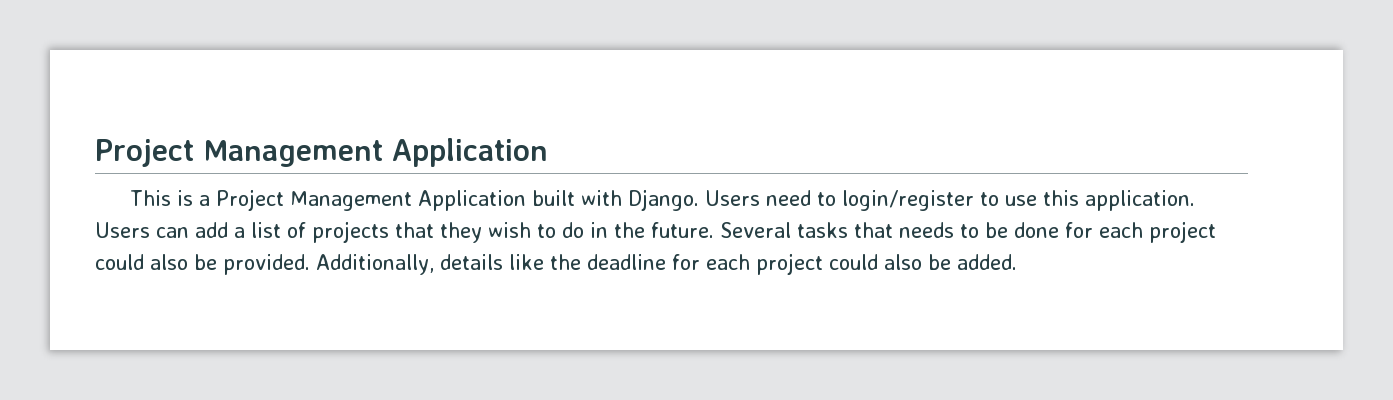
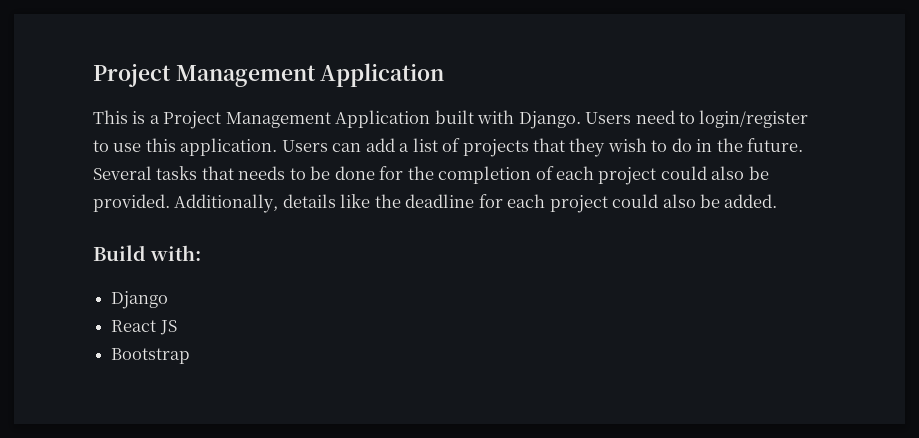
- Several tasks that needs to be done for each project could also be provided.
+ Several tasks that needs to be done for the completion of each project could also be provided.
+ Build with:
+ Django
+ React JS
+ Bootstrap

